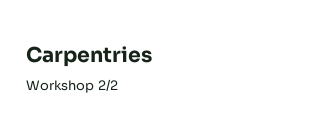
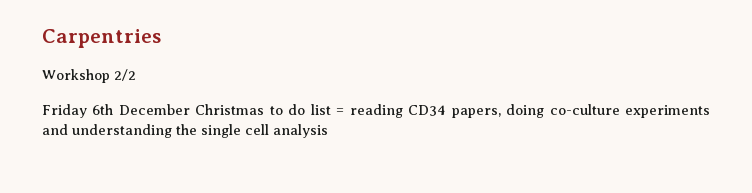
+ Friday 6th December Christmas to do list = reading CD34 papers, doing co-culture experiments and understanding the single cell analysis

